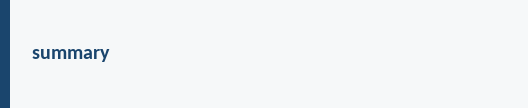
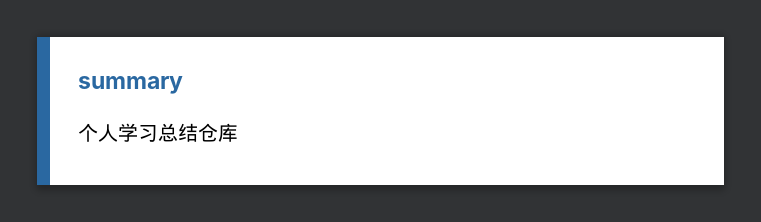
+ 个人学习总结仓库

